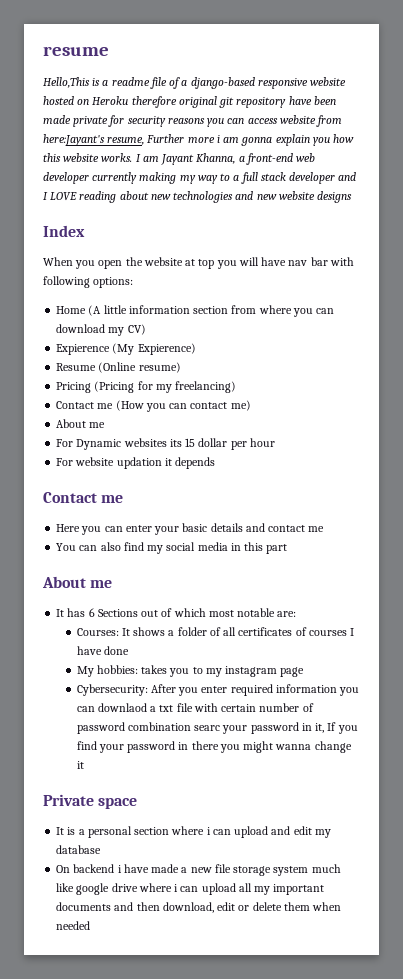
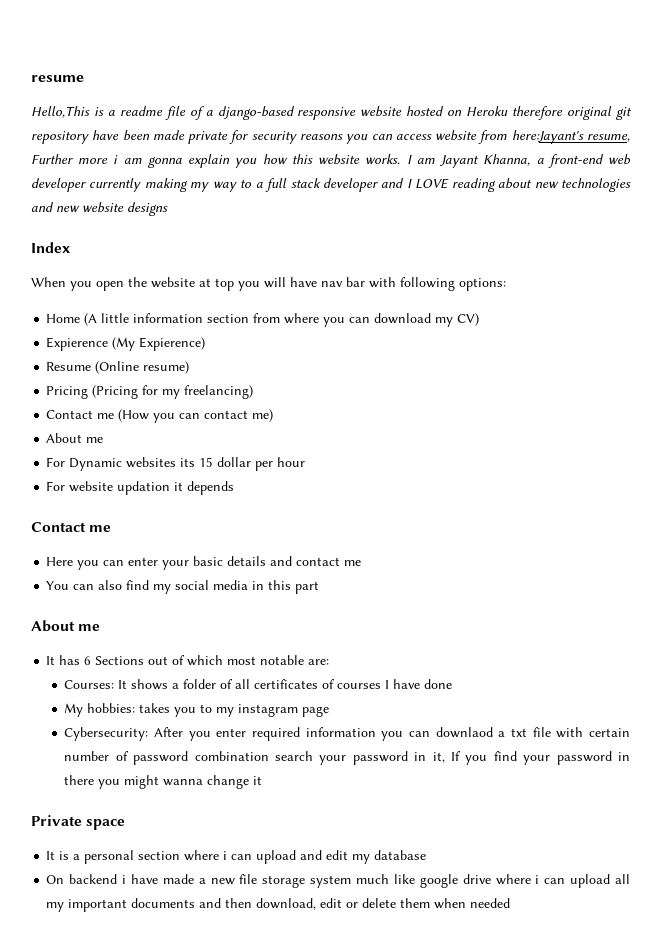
- Cybersecurity: After you enter required information you can downlaod a txt file with certain number of password combination searc your password in it, If you find your password in there you might wanna change it
+ Cybersecurity: After you enter required information you can downlaod a txt file with certain number of password combination search your password in it, If you find your password in there you might wanna change it

